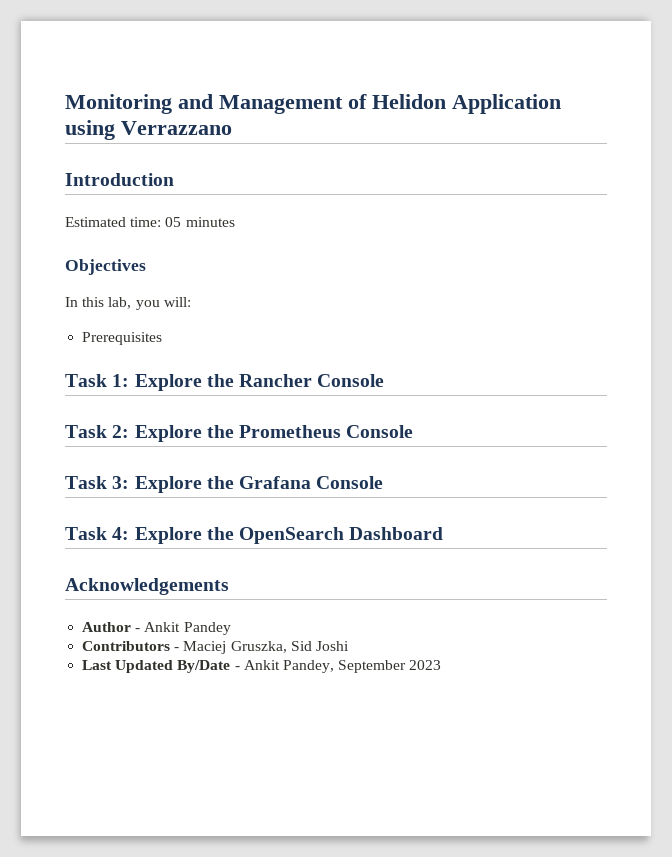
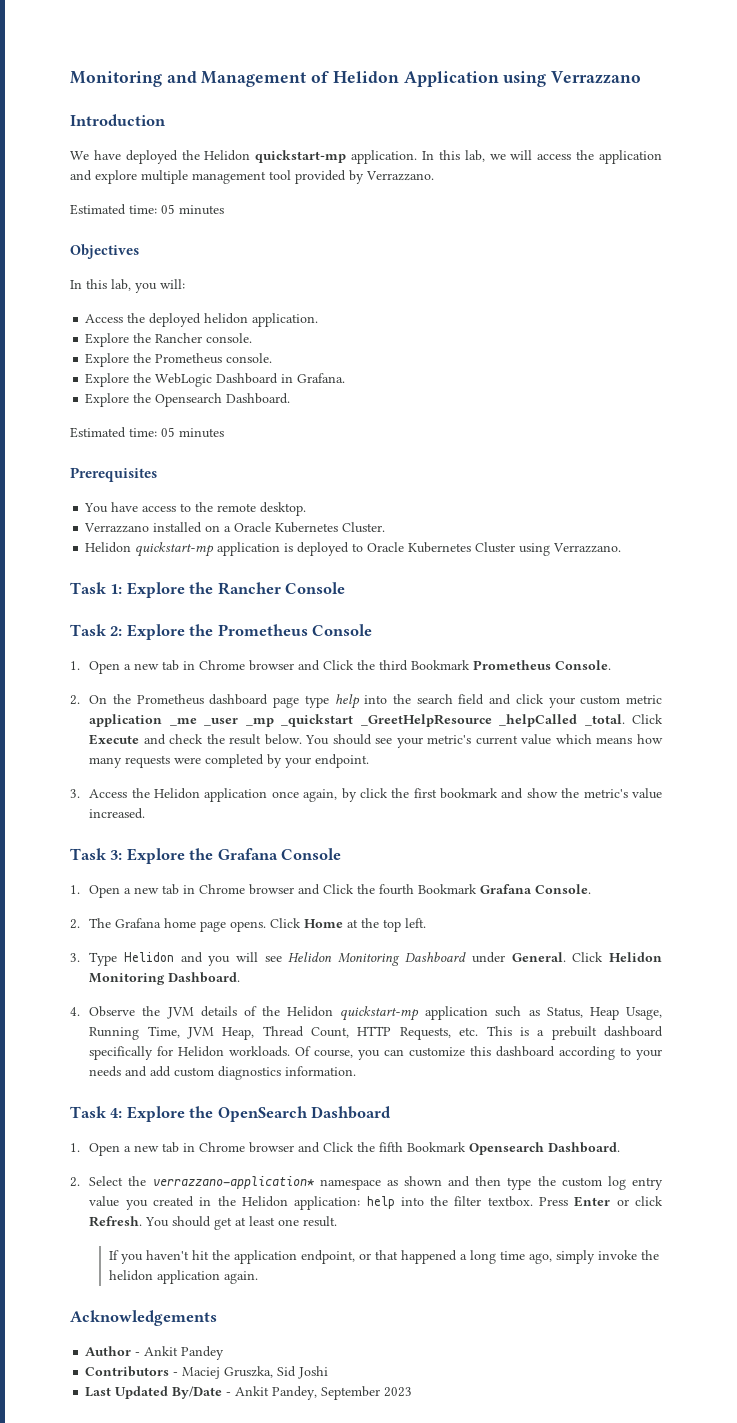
+ We have deployed the Helidon quickstart-mp application. In this lab, we will access the application and explore multiple management tool provided by Verrazzano.
+ Access the deployed helidon application.
+ Explore the Rancher console.
+ Explore the Prometheus console.
+ Explore the WebLogic Dashboard in Grafana.
+ Explore the Opensearch Dashboard.
+ Estimated time: 05 minutes
  Prerequisites
+ You have access to the remote desktop.
+ Verrazzano installed on a Oracle Kubernetes Cluster.
+ Helidon quickstart-mp application is deployed to Oracle Kubernetes Cluster using Verrazzano.
+ 1. Open a new tab in Chrome browser and Click the third Bookmark Prometheus Console.
+ 2. On the Prometheus dashboard page type help into the search field and click your custom metric application _me _user _mp _quickstart _GreetHelpResource _helpCalled _total. Click Execute and check the result below. You should see your metric's current value which means how many requests were completed by your endpoint.
+ 3. Access the Helidon application once again, by click the first bookmark and show the metric's value increased.
+ 1. Open a new tab in Chrome browser and Click the fourth Bookmark Grafana Console.
+ 2. The Grafana home page opens. Click Home at the top left.
+ 3. Type Helidon and you will see Helidon Monitoring Dashboard under General. Click Helidon Monitoring Dashboard.
+ 4. Observe the JVM details of the Helidon quickstart-mp application such as Status, Heap Usage, Running Time, JVM Heap, Thread Count, HTTP Requests, etc. This is a prebuilt dashboard specifically for Helidon workloads. Of course, you can customize this dashboard according to your needs and add custom diagnostics information.
+ 1. Open a new tab in Chrome browser and Click the fifth Bookmark Opensearch Dashboard.
+ 2. Select the verrazzano-application* namespace as shown and then type the custom log entry value you created in the Helidon application: help into the filter textbox. Press Enter or click Refresh. You should get at least one result.
+ If you haven't hit the application endpoint, or that happened a long time ago, simply invoke the helidon application again.

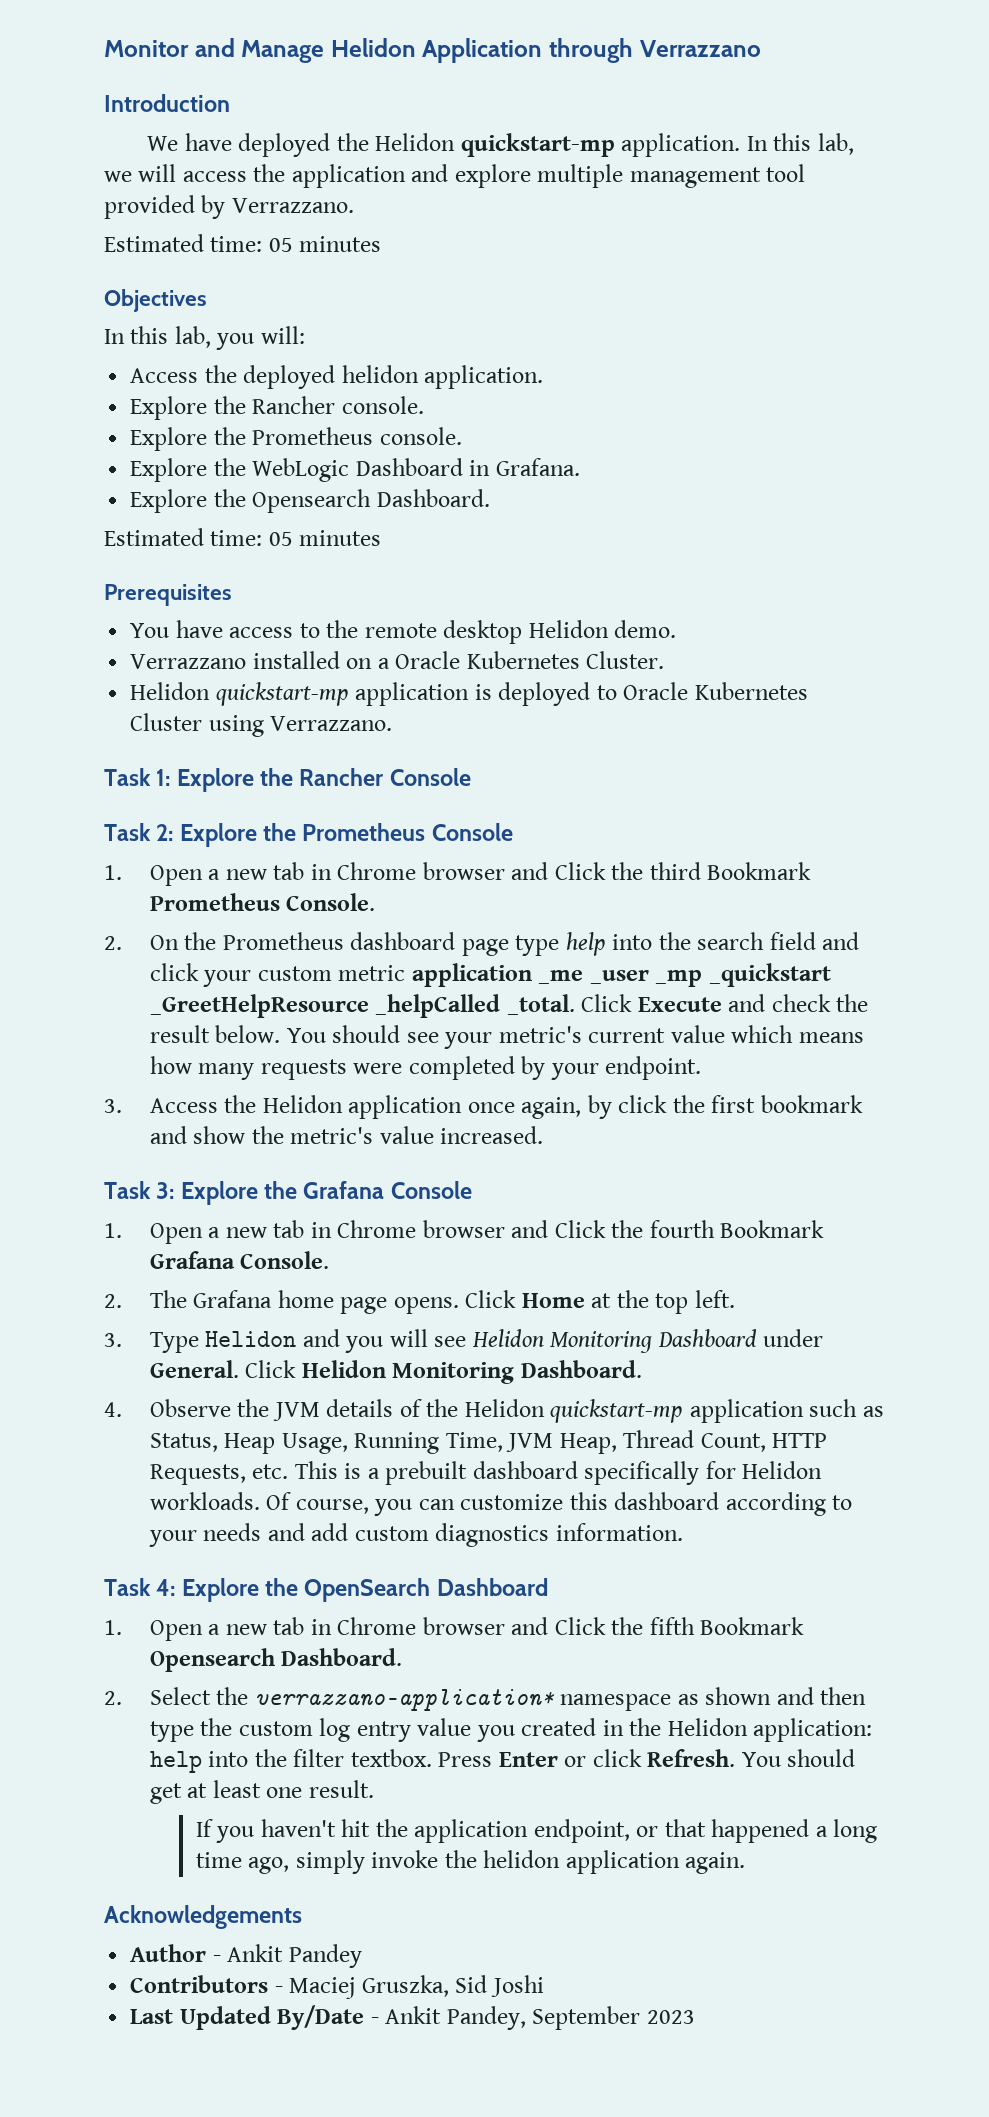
- Monitoring and Management of Helidon Application using Verrazzano
+ Monitor and Manage Helidon Application through Verrazzano
- You have access to the remote desktop.
+ You have access to the remote desktop Helidon demo.

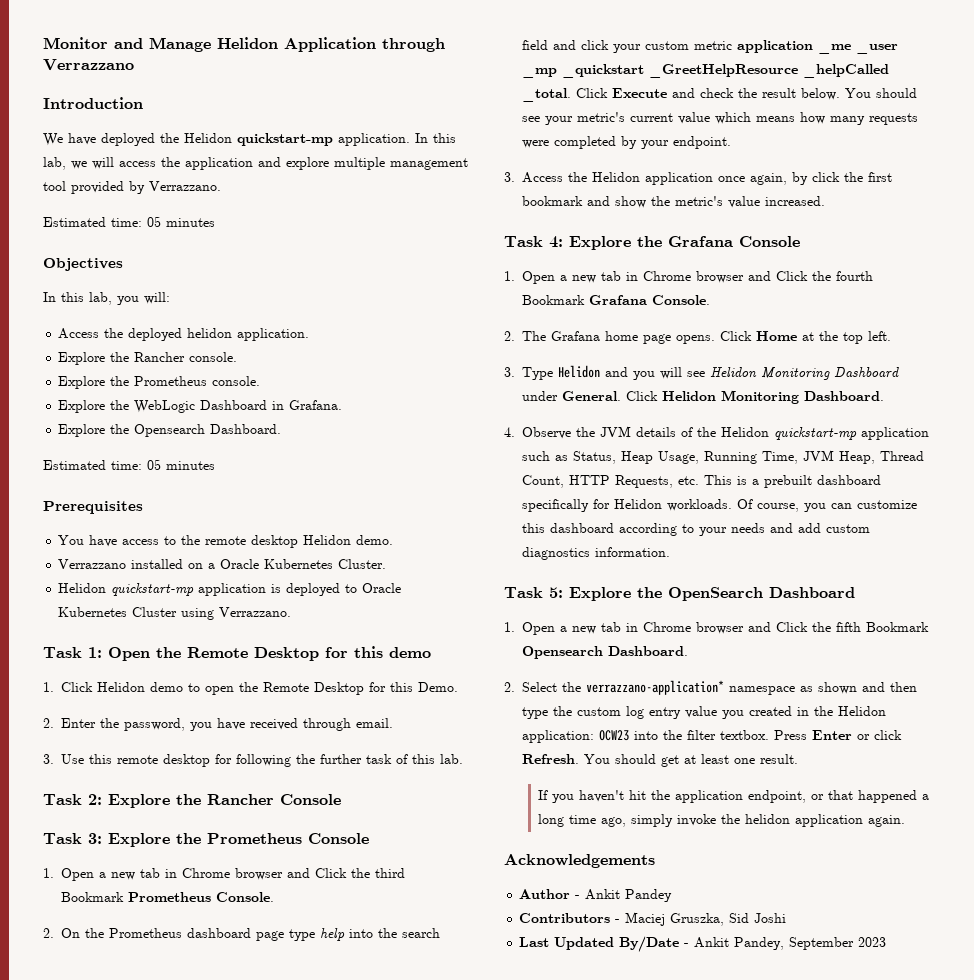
- Task 1: Explore the Rancher Console
+ Task 1: Open the Remote Desktop for this demo
+ 1. Click Helidon demo to open the Remote Desktop for this Demo.
+ 2. Enter the password, you have received through email.
+ 3. Use this remote desktop for following the further task of this lab.
+ Task 2: Explore the Rancher Console
- Task 2: Explore the Prometheus Console
+ Task 3: Explore the Prometheus Console
- Task 3: Explore the Grafana Console
+ Task 4: Explore the Grafana Console
- Task 4: Explore the OpenSearch Dashboard
+ Task 5: Explore the OpenSearch Dashboard
- 2. Select the verrazzano-application* namespace as shown and then type the custom log entry value you created in the Helidon application: help into the filter textbox.
+ 2. Select the verrazzano-application* namespace as shown and then type the custom log entry value you created in the Helidon application: OCW23 into the filter textbox.

